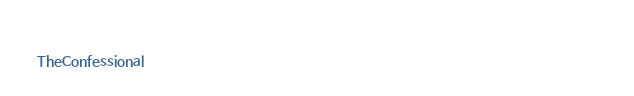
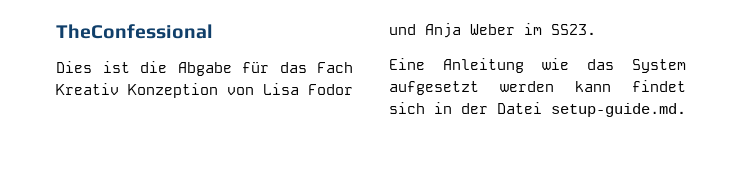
+ Dies ist die Abgabe für das Fach Kreativ Konzeption von Lisa Fodor und Anja Weber im SS23.
+ Eine Anleitung wie das System aufgesetzt werden kann findet sich in der Datei setup-guide.md.

